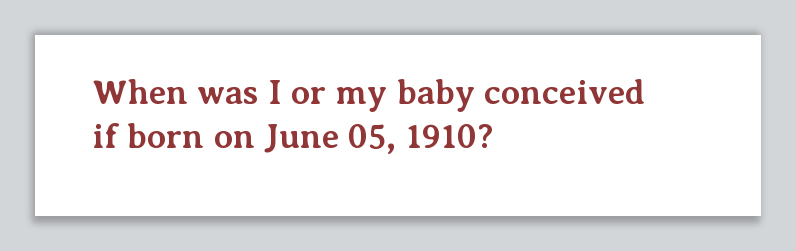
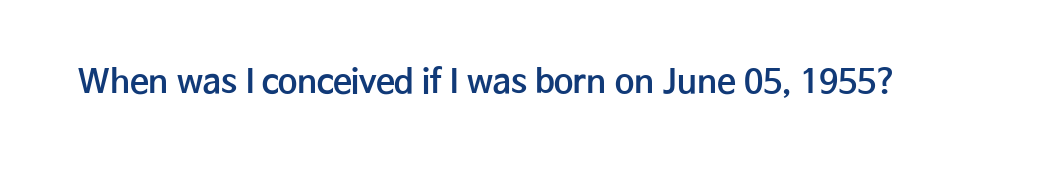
- When was I or my baby conceived if born on June 05, 1910?
+ When was I conceived if I was born on June 05, 1955?

